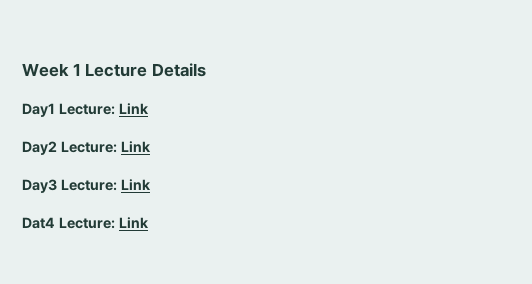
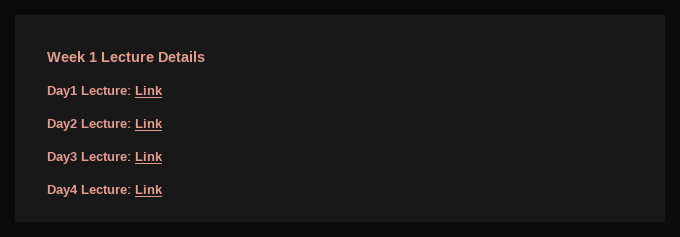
- Dat4 Lecture: Link
+ Day4 Lecture: Link

